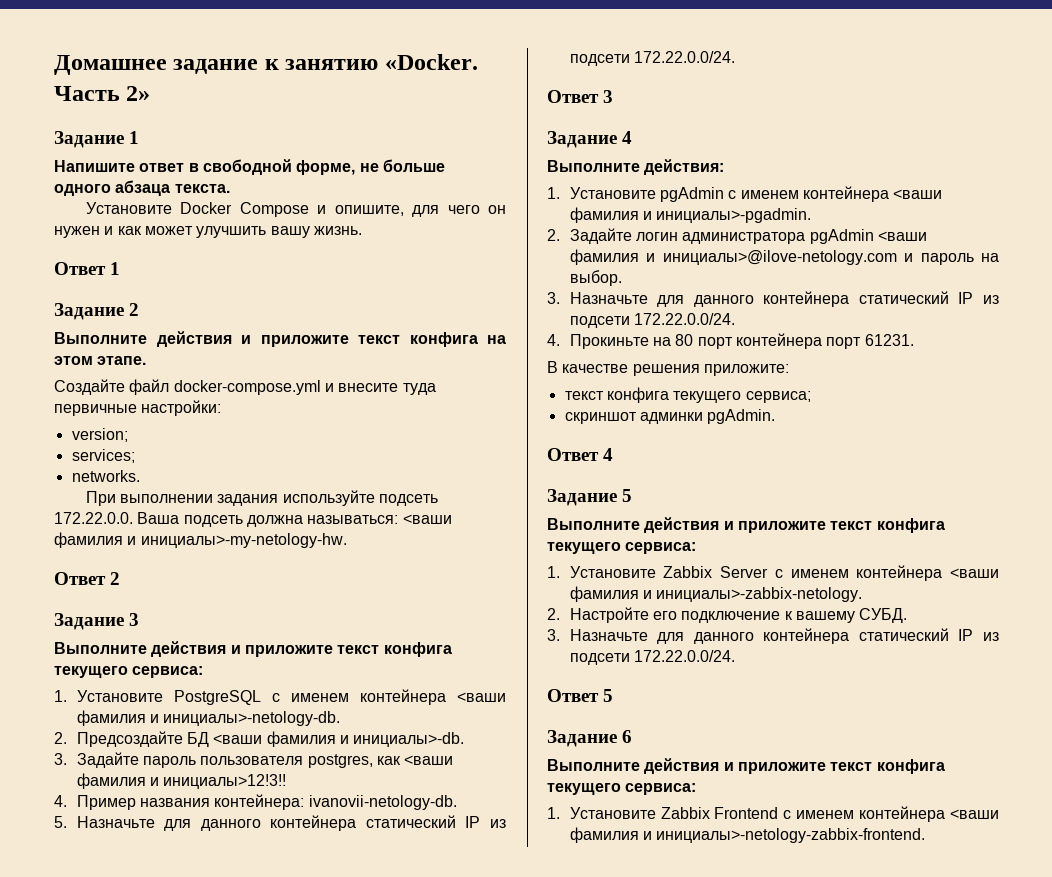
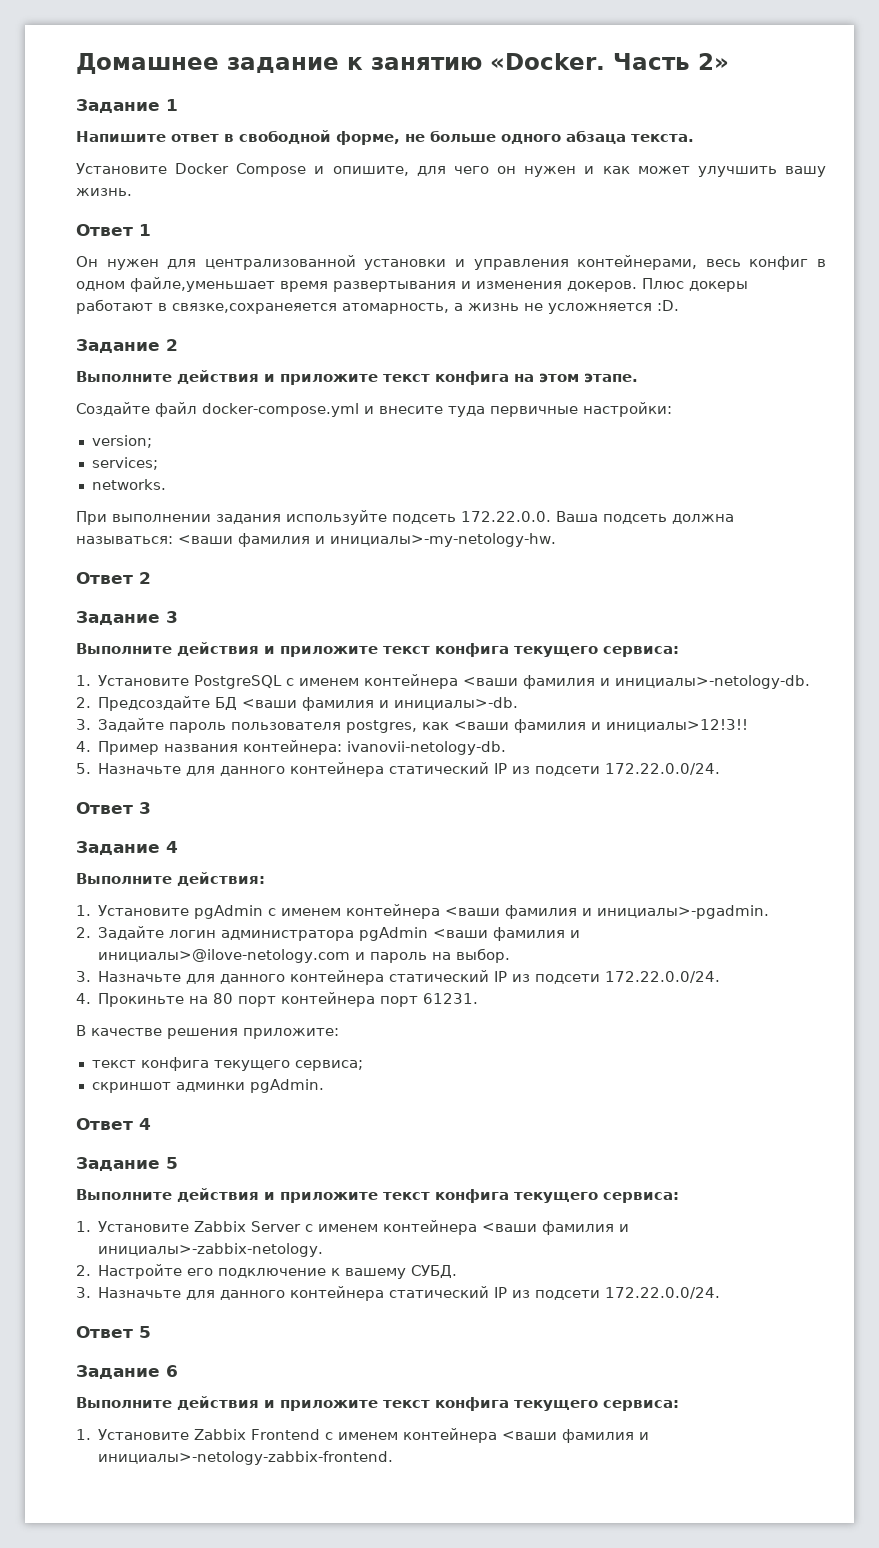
+ Он нужен для централизованной установки и управления контейнерами, весь конфиг в одном файле,уменьшает время развертывания и изменения докеров. Плюс докеры работают в связке,сохранеяется атомарность, а жизнь не усложняется :D.

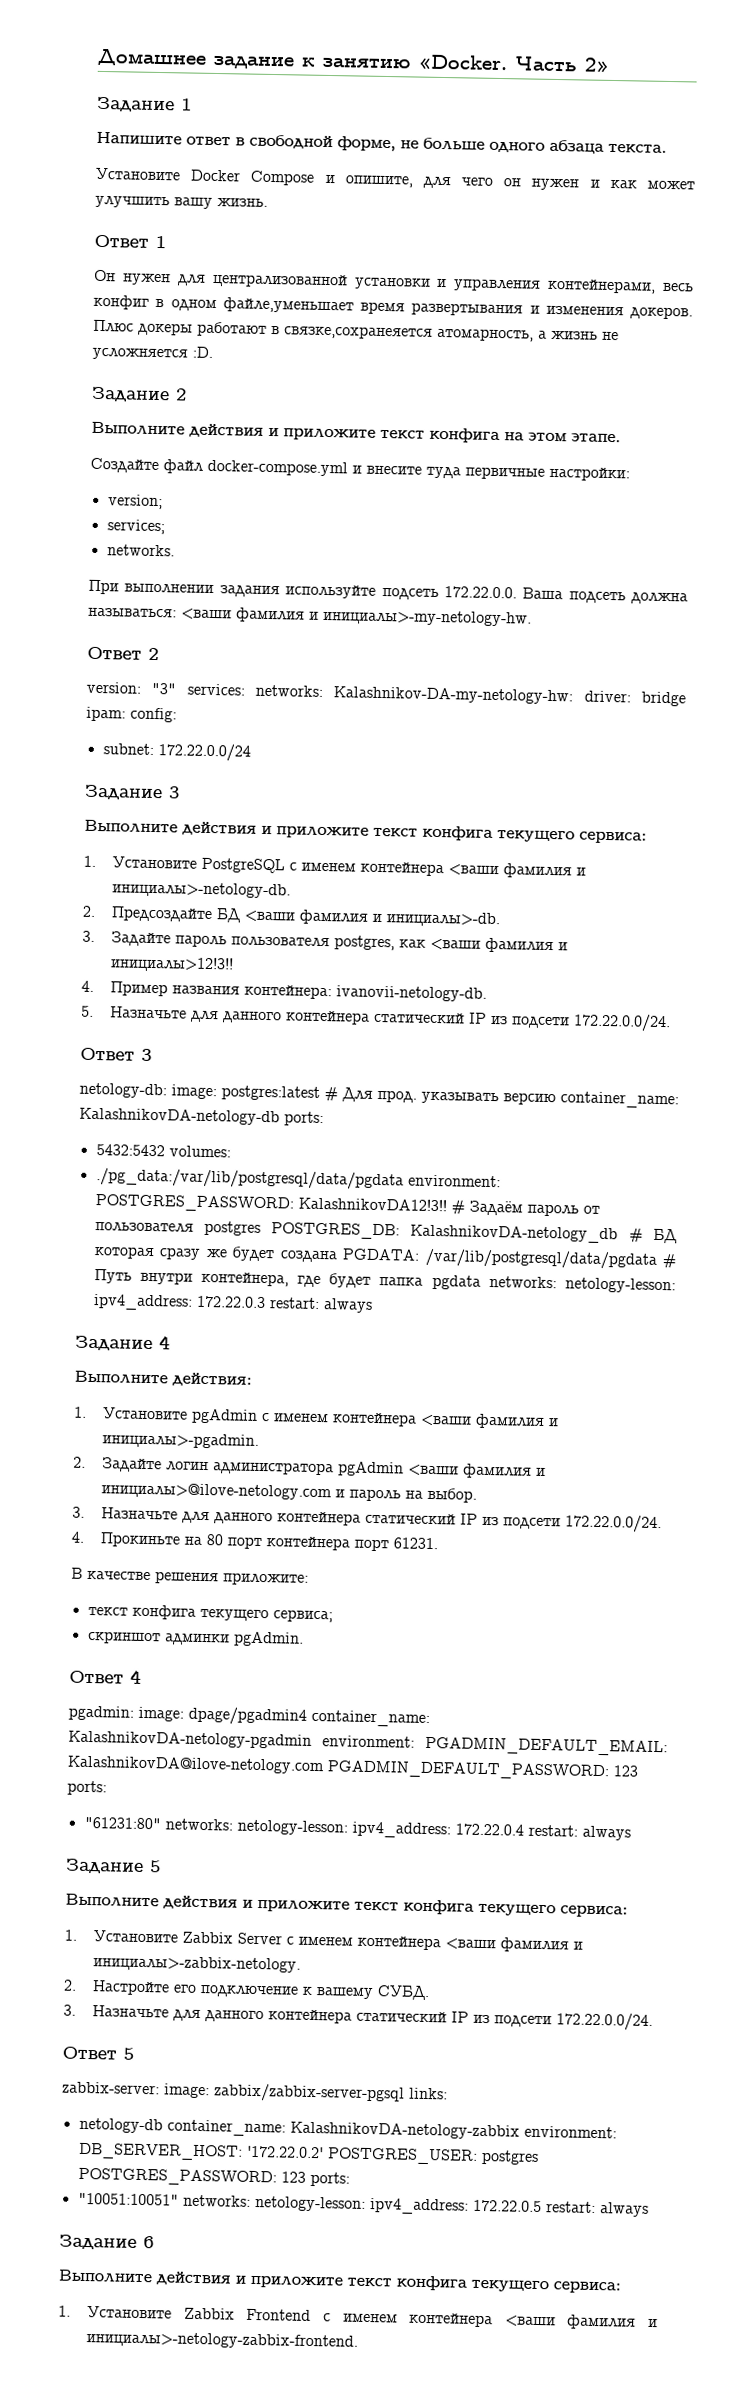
+ version: "3" services: networks: Kalashnikov-DA-my-netology-hw: driver: bridge ipam: config:
+ subnet: 172.22.0.0/24
+ netology-db: image: postgres:latest # Для прод. указывать версию container_name: KalashnikovDA-netology-db ports:
+ 5432:5432 volumes:
+ ./pg_data:/var/lib/postgresql/data/pgdata environment: POSTGRES_PASSWORD: KalashnikovDA12!3!! # Задаём пароль от пользователя postgres POSTGRES_DB: KalashnikovDA-netology_db # БД которая сразу же будет создана PGDATA: /var/lib/postgresql/data/pgdata # Путь внутри контейнера, где будет папка pgdata networks: netology-lesson: ipv4_address: 172.22.0.3 restart: always
+ pgadmin: image: dpage/pgadmin4 container_name: KalashnikovDA-netology-pgadmin environment: PGADMIN_DEFAULT_EMAIL: KalashnikovDA@ilove-netology.com PGADMIN_DEFAULT_PASSWORD: 123 ports:
+ "61231:80" networks: netology-lesson: ipv4_address: 172.22.0.4 restart: always
+ zabbix-server: image: zabbix/zabbix-server-pgsql links:
+ netology-db container_name: KalashnikovDA-netology-zabbix environment: DB_SERVER_HOST: '172.22.0.2' POSTGRES_USER: postgres POSTGRES_PASSWORD: 123 ports:
+ "10051:10051" networks: netology-lesson: ipv4_address: 172.22.0.5 restart: always

